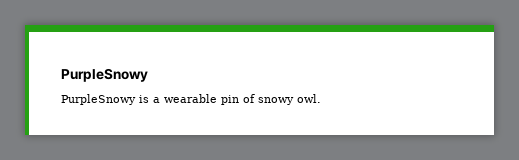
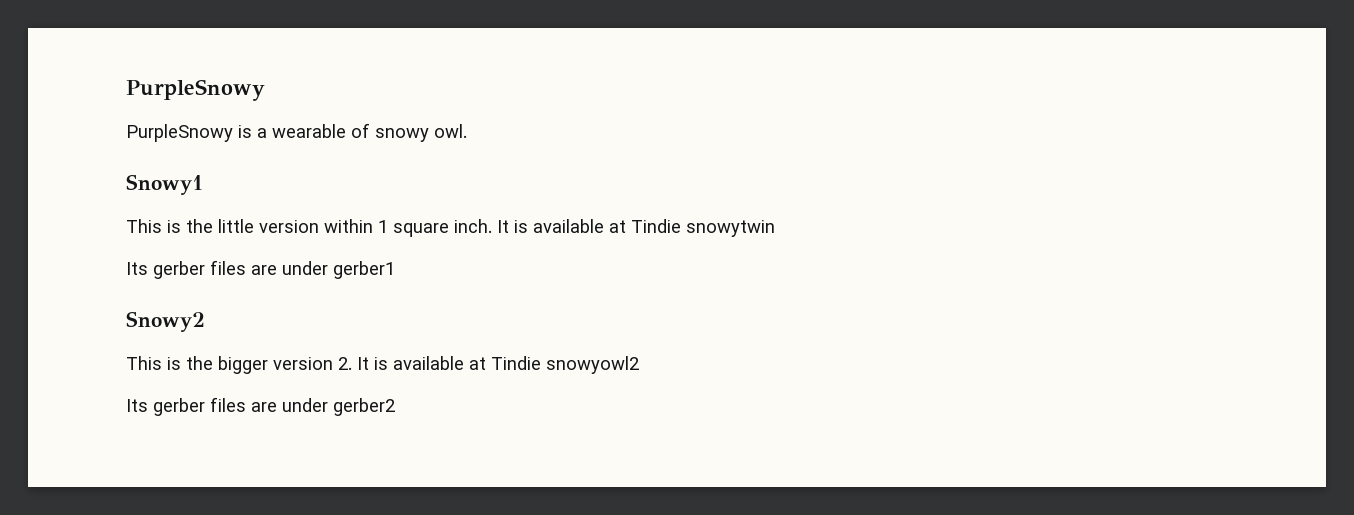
- PurpleSnowy is a wearable pin of snowy owl.
+ PurpleSnowy is a wearable of snowy owl.
+ Snowy1
+ This is the little version within 1 square inch. It is available at Tindie snowytwin
+ Its gerber files are under gerber1
+ Snowy2
+ This is the bigger version 2. It is available at Tindie snowyowl2
+ Its gerber files are under gerber2

